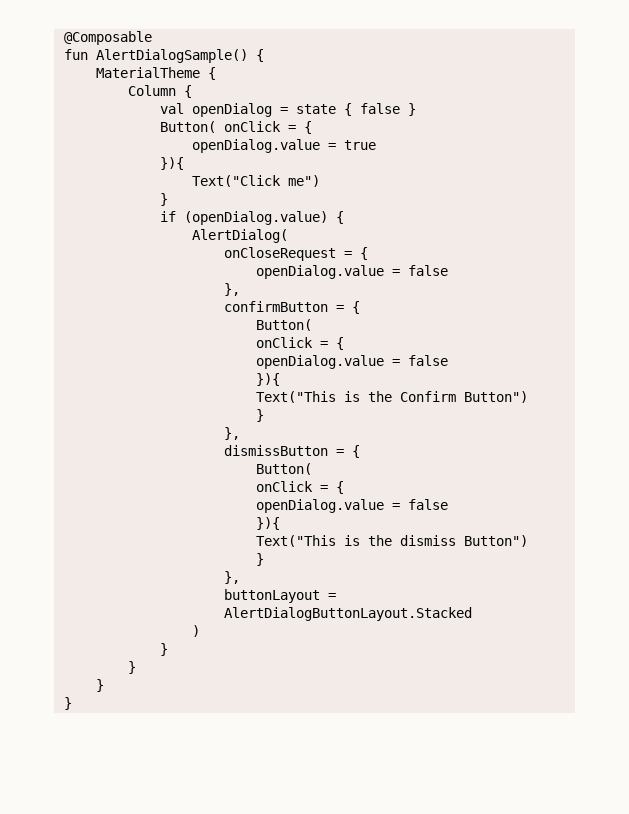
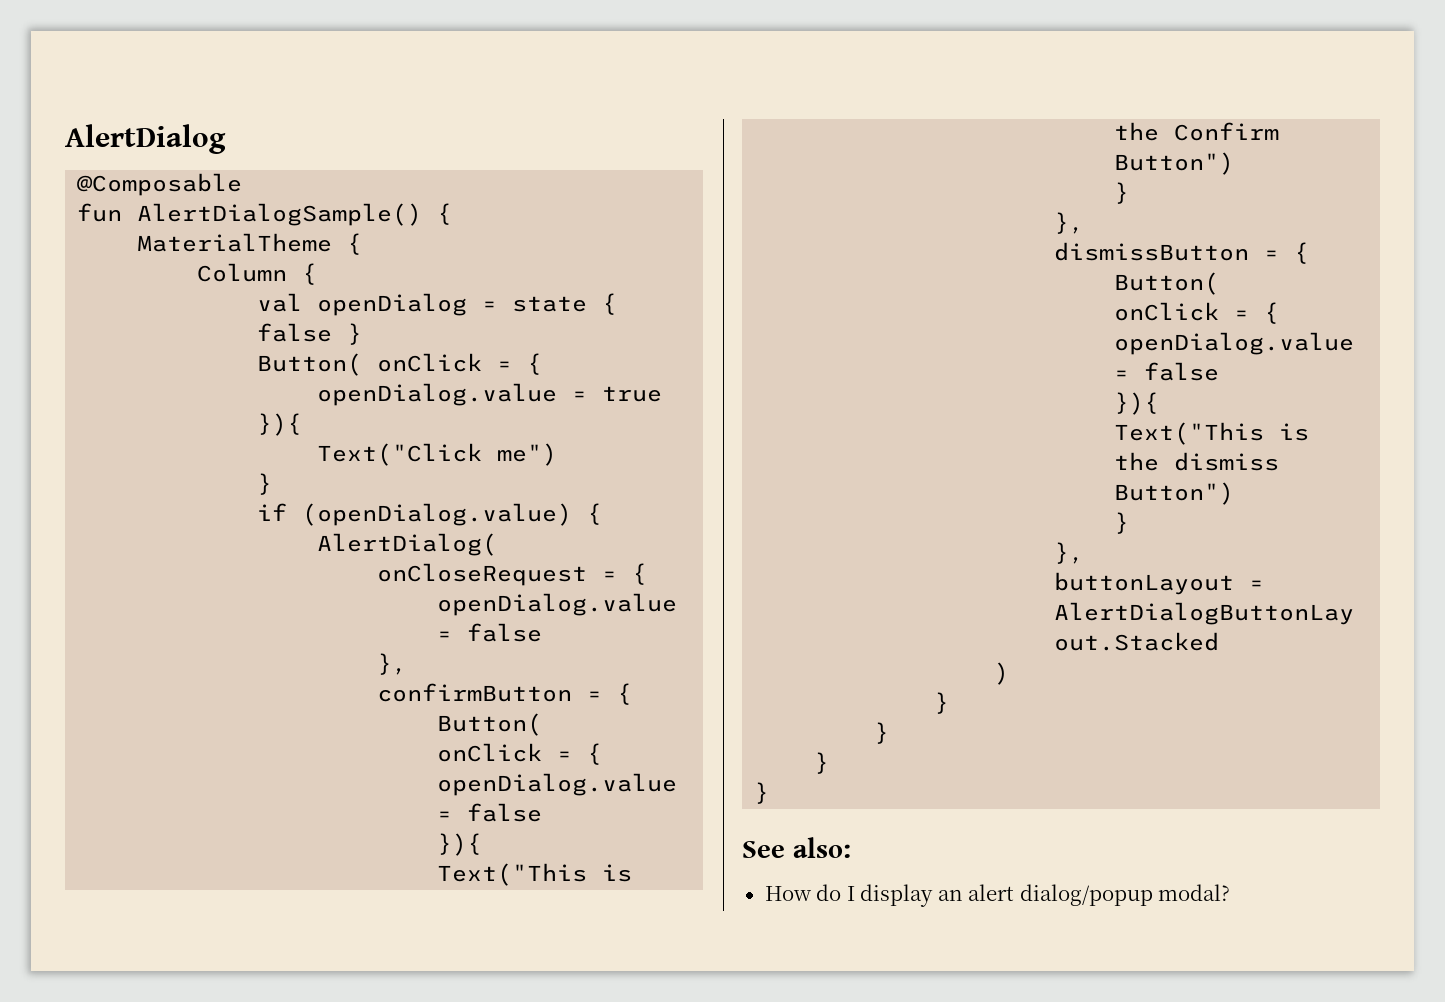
+ AlertDialog
+ See also:
+ How do I display an alert dialog/popup modal?

